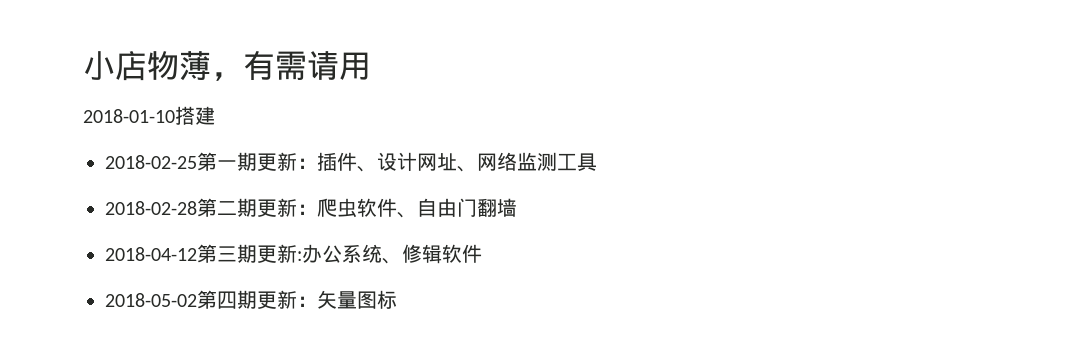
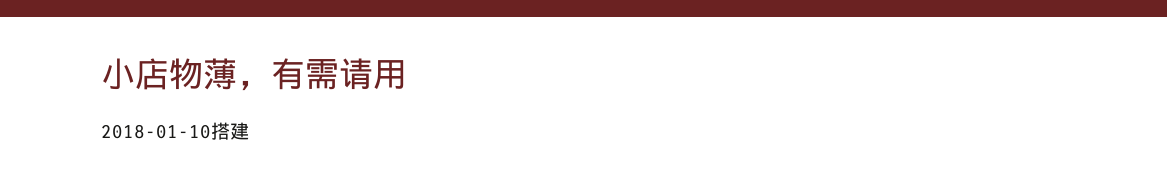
- 2018-02-25第一期更新：插件、设计网址、网络监测工具
- 2018-02-28第二期更新：爬虫软件、自由门翻墙
- 2018-04-12第三期更新:办公系统、修辑软件
- 2018-05-02第四期更新：矢量图标

